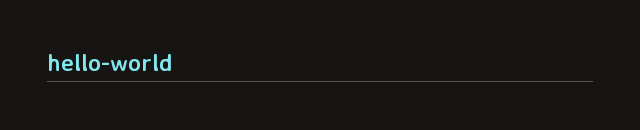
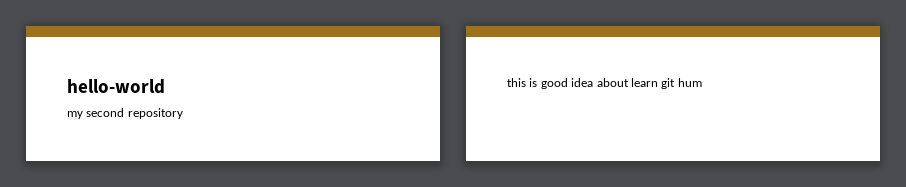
+ my second repository
+ this is good idea about learn git hum

